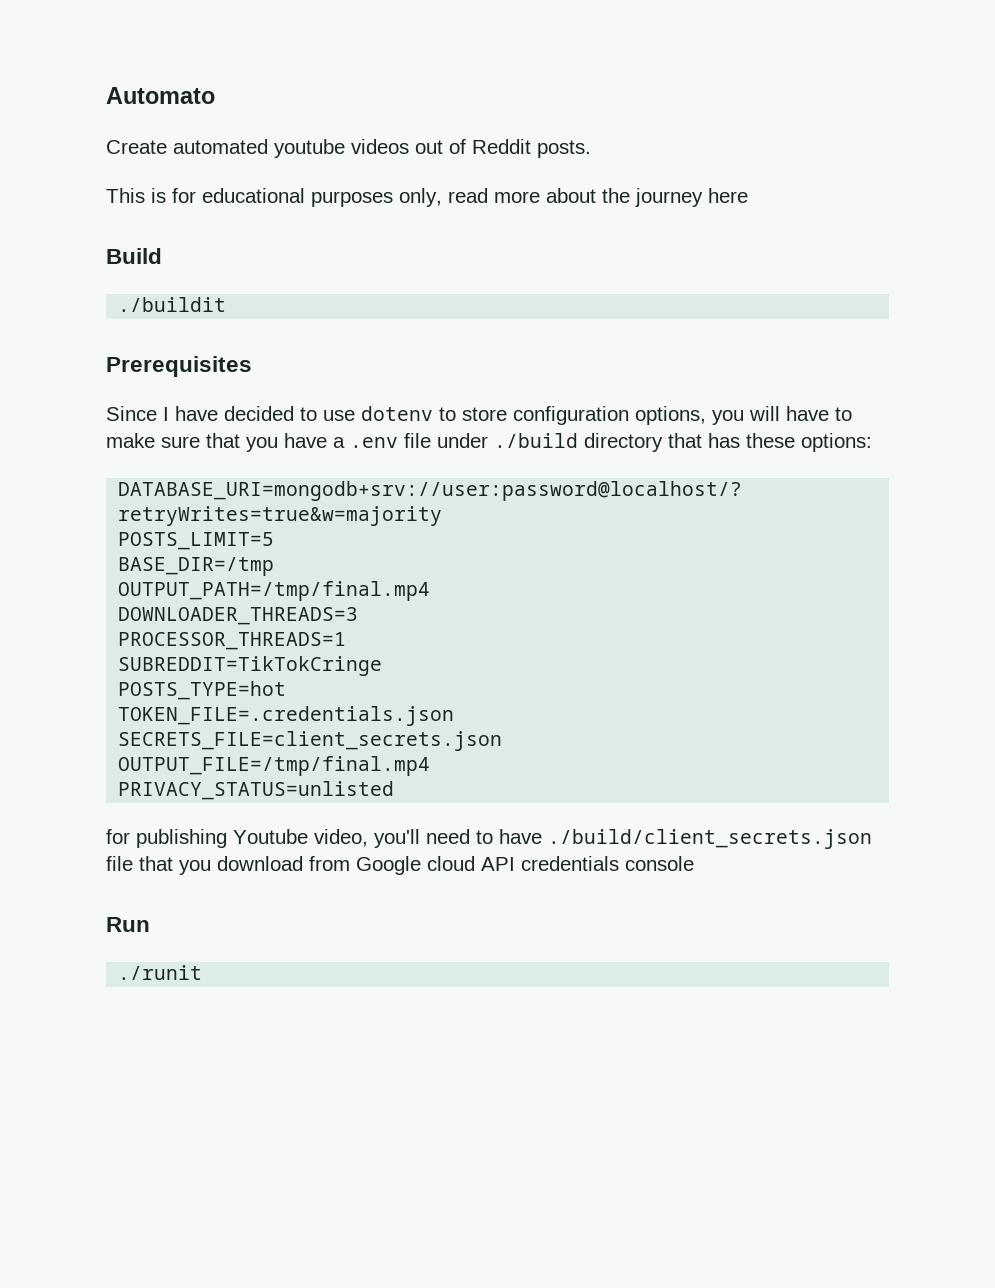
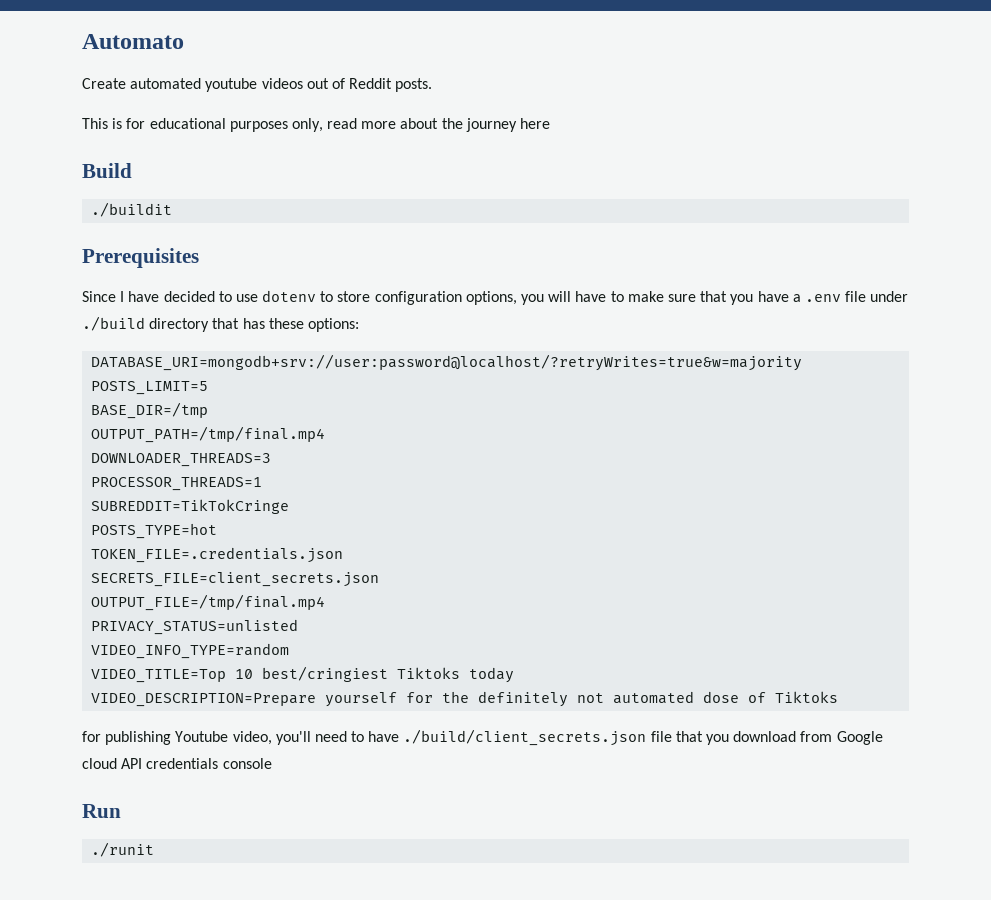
+ VIDEO_INFO_TYPE=random
+ VIDEO_TITLE=Top 10 best/cringiest Tiktoks today
+ VIDEO_DESCRIPTION=Prepare yourself for the definitely not automated dose of Tiktoks

